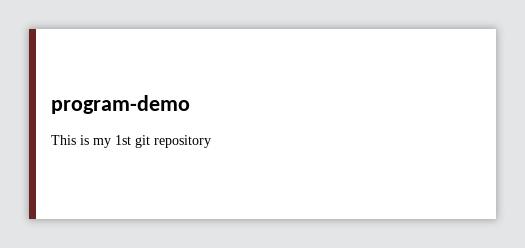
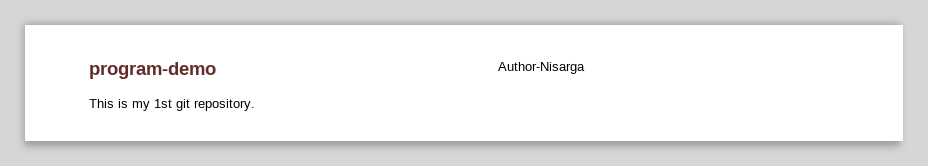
- This is my 1st git repository
+ This is my 1st git repository.
+ Author-Nisarga

